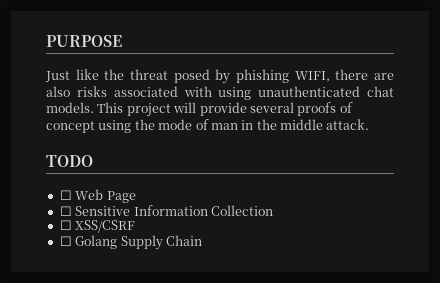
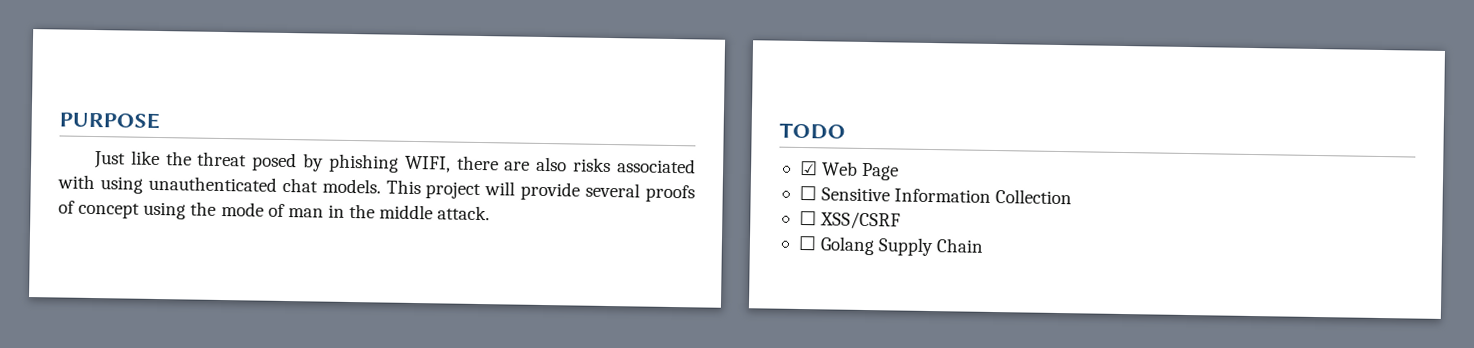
- ☐ Web Page
+ ☑ Web Page

